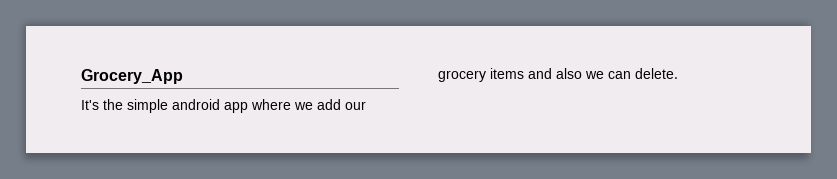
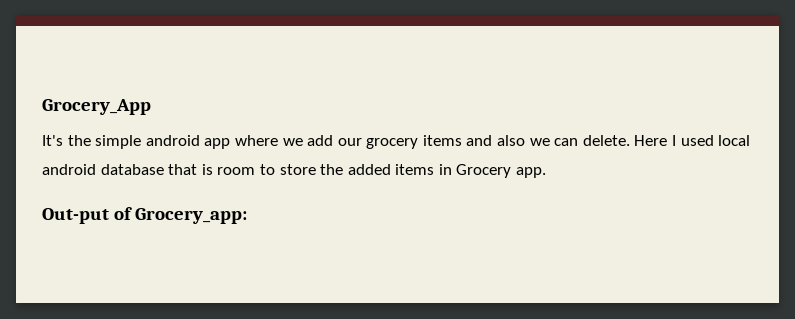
+ Here I used local android database that is room to store the added items in Grocery app.
+ Out-put of Grocery_app:

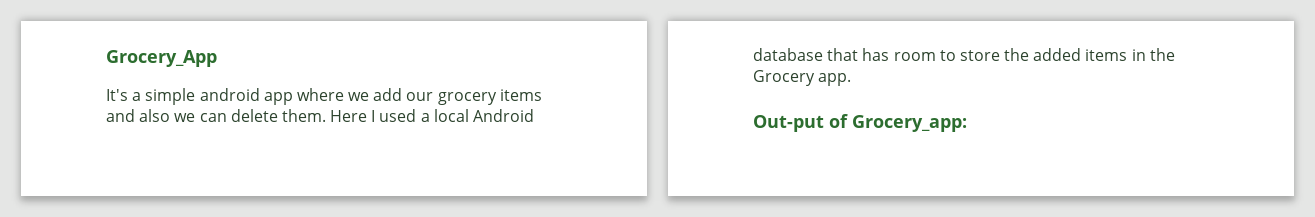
- It's the simple android app where we add our grocery items and also we can delete.
+ It's a simple android app where we add our grocery items and also we can delete them.
- Here I used local android database that is room to store the added items in Grocery app.
+ Here I used a local Android database that has room to store the added items in the Grocery app.

